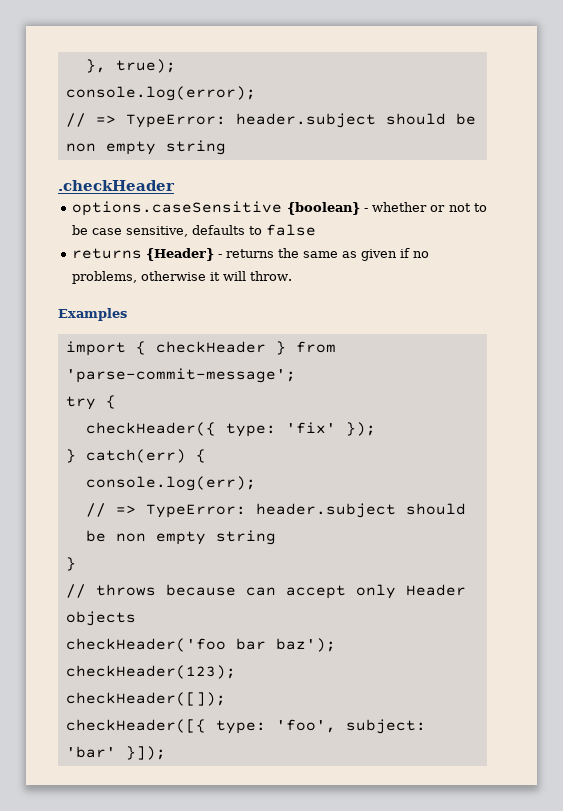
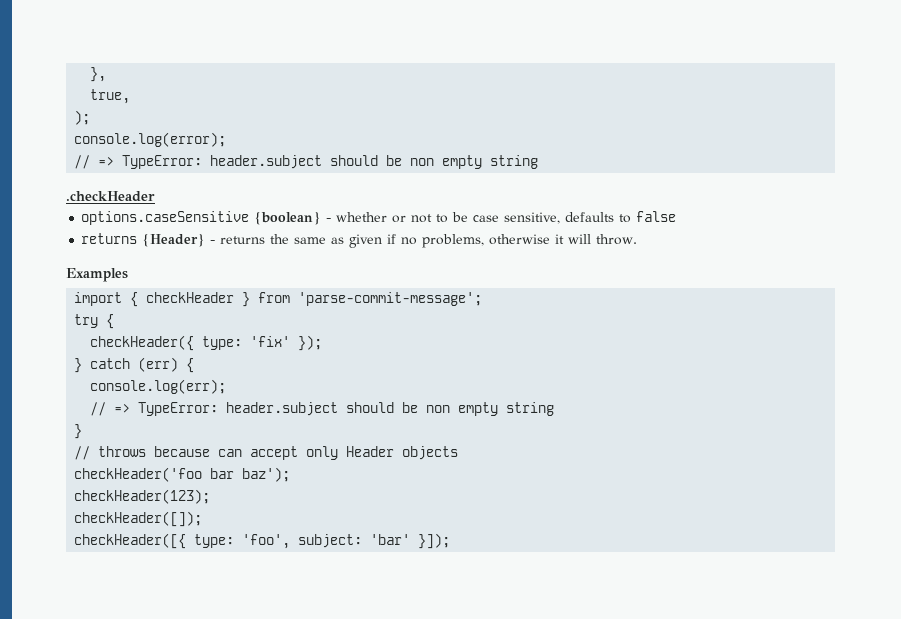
- }, true);
+ },
+ true,
+ );
- } catch(err) {
+ } catch (err) {

